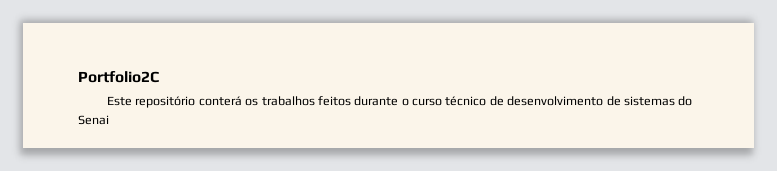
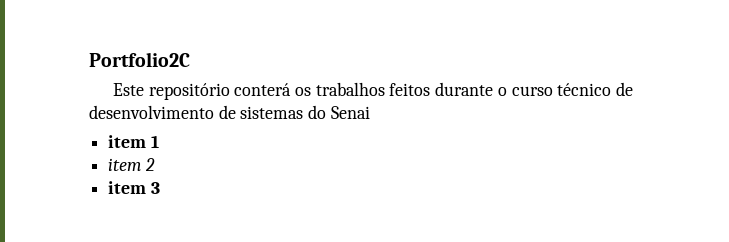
+ item 1
+ item 2
+ item 3

